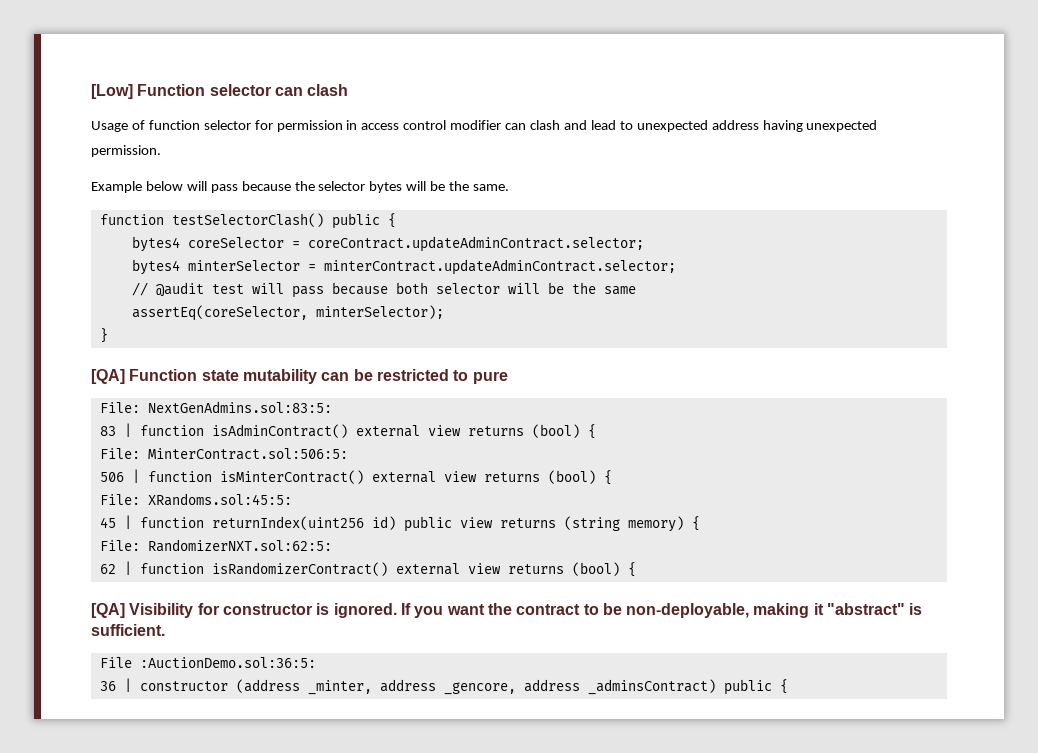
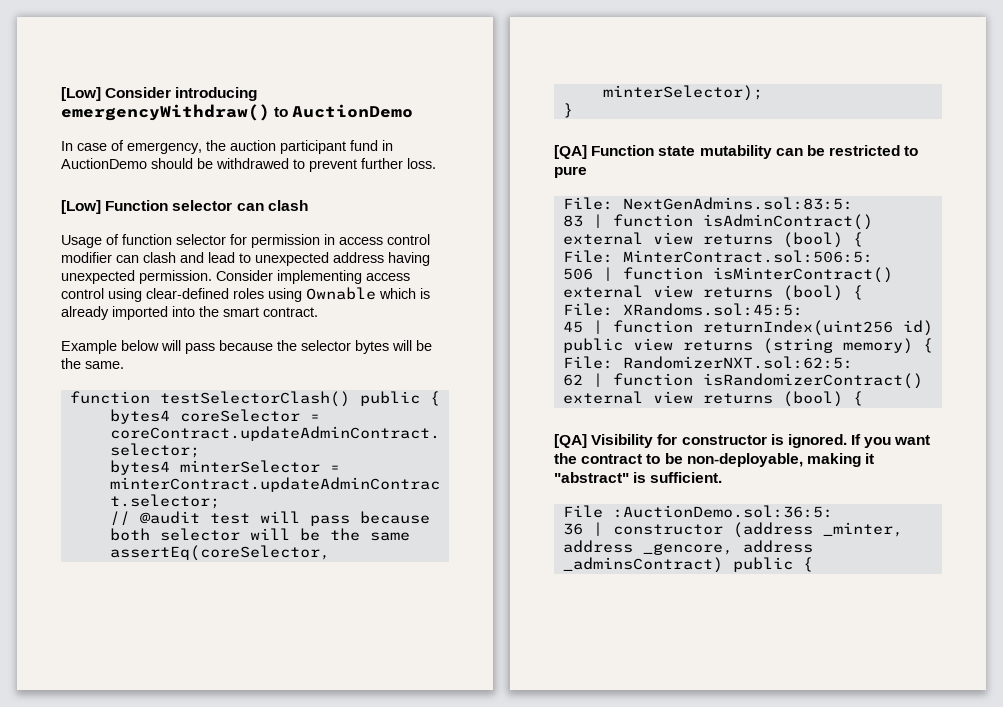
+ [Low] Consider introducing emergencyWithdraw() to AuctionDemo
+ In case of emergency, the auction participant fund in AuctionDemo should be withdrawed to prevent further loss.
+ Consider implementing access control using clear-defined roles using Ownable which is already imported into the smart contract.

